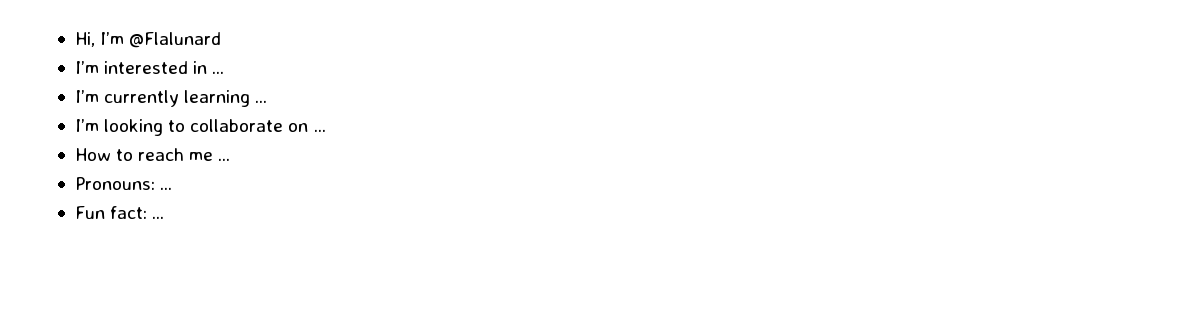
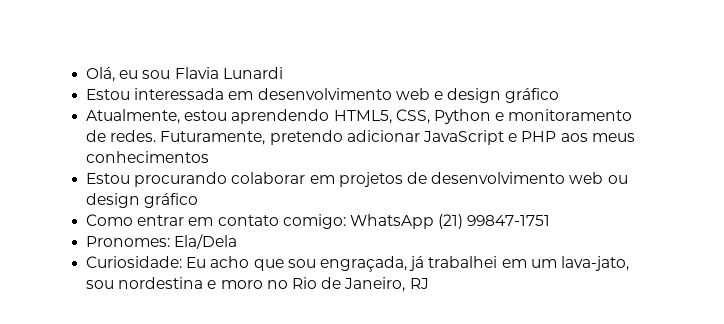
- Hi, I’m @Flalunard
- I’m interested in ...
- I’m currently learning ...
- I’m looking to collaborate on ...
- How to reach me ...
- Pronouns: ...
- Fun fact: ...
+ Olá, eu sou Flavia Lunardi
+ Estou interessada em desenvolvimento web e design gráfico
+ Atualmente, estou aprendendo HTML5, CSS, Python e monitoramento de redes. Futuramente, pretendo adicionar JavaScript e PHP aos meus conhecimentos
+ Estou procurando colaborar em projetos de desenvolvimento web ou design gráfico
+ Como entrar em contato comigo: WhatsApp (21) 99847-1751
+ Pronomes: Ela/Dela
+ Curiosidade: Eu acho que sou engraçada, já trabalhei em um lava-jato, sou nordestina e moro no Rio de Janeiro, RJ

